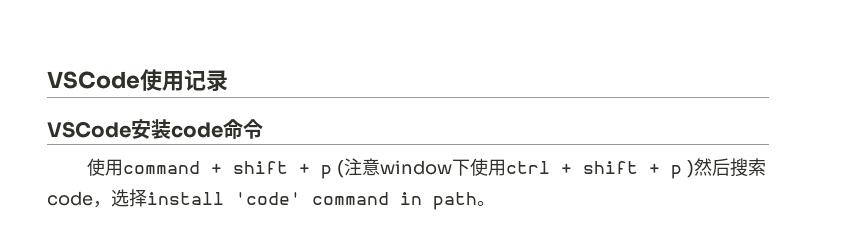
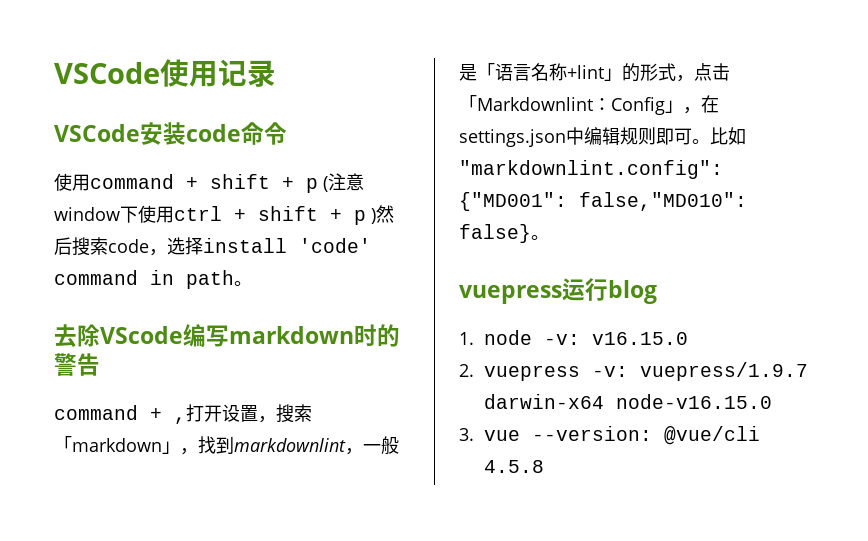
+ 去除VScode编写markdown时的警告
+ command + ,打开设置，搜索「markdown」，找到markdownlint，一般是「语言名称+lint」的形式，点击「Markdownlint：Config」，在settings.json中编辑规则即可。比如"markdownlint.config": {"MD001": false,"MD010": false}。
+ vuepress运行blog
+ 1. node -v: v16.15.0
+ 2. vuepress -v: vuepress/1.9.7 darwin-x64 node-v16.15.0
+ 3. vue --version: @vue/cli 4.5.8

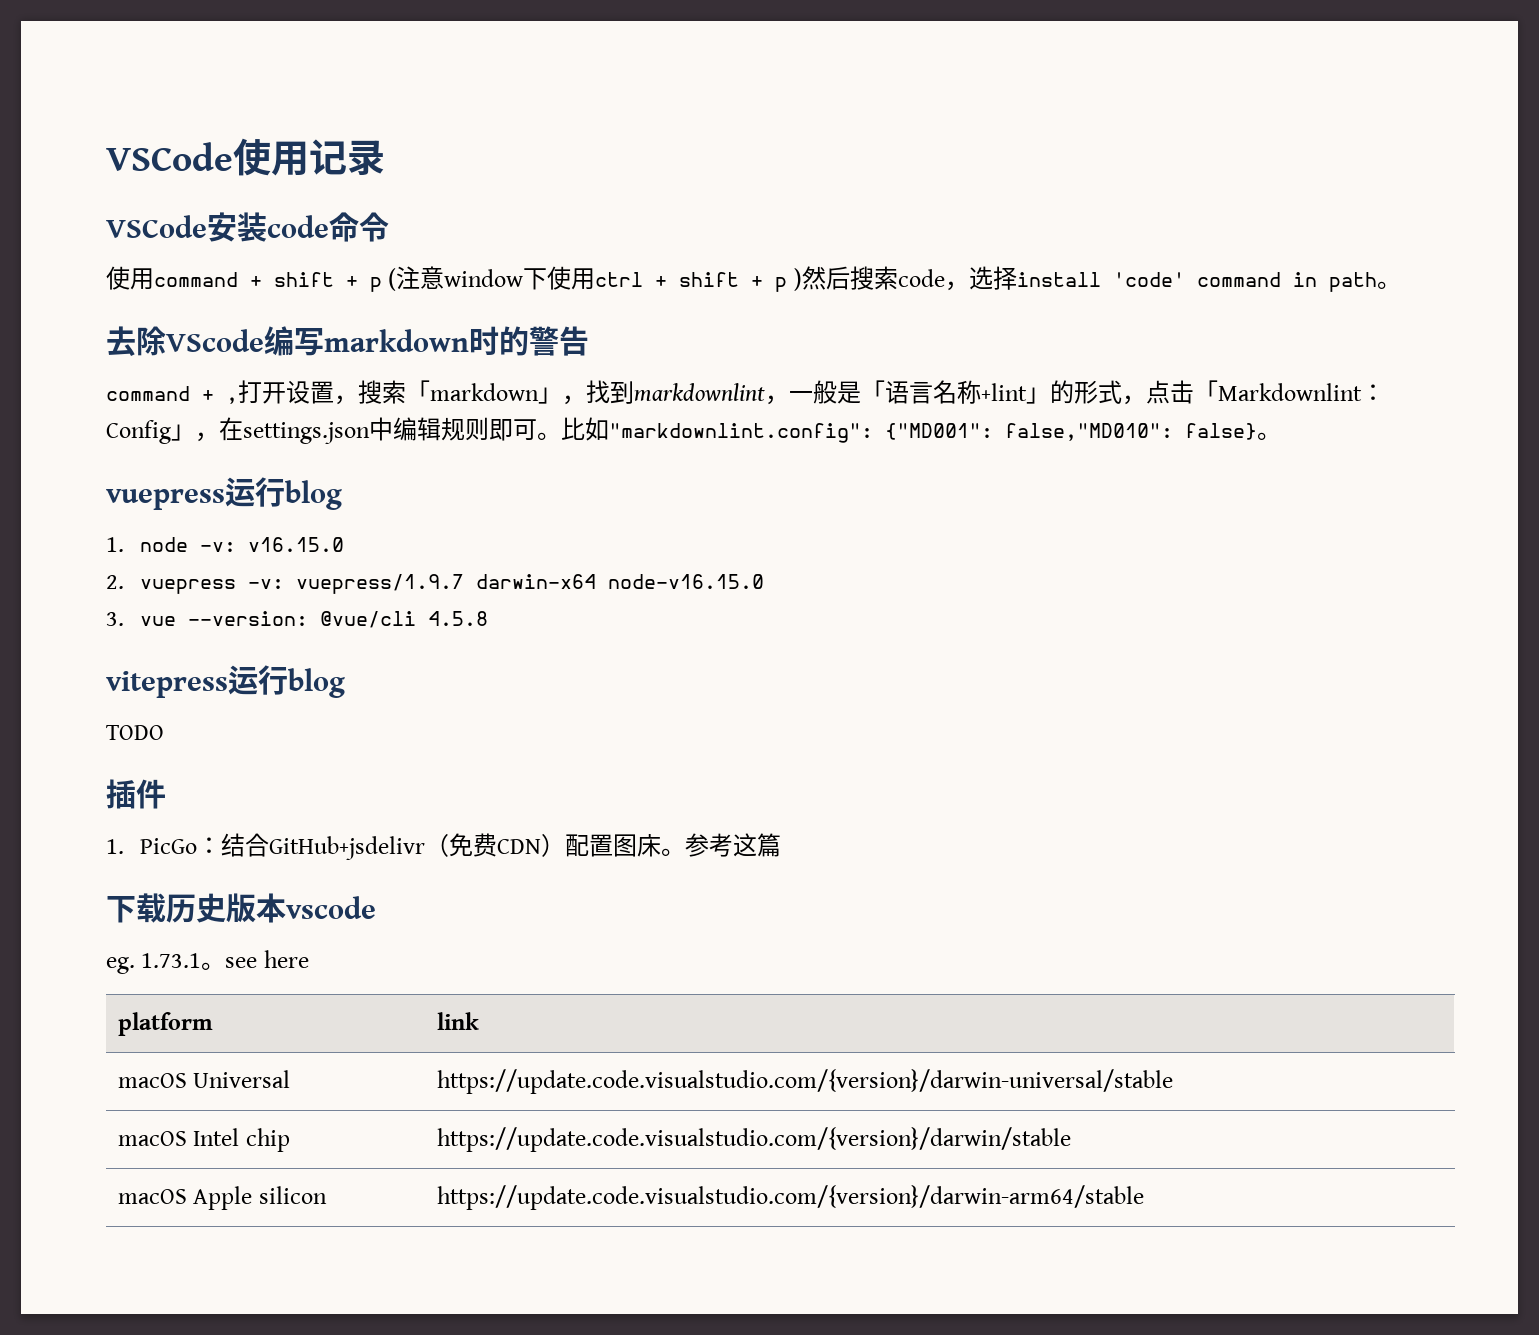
+ vitepress运行blog
+ TODO
+ 插件
+ 1. PicGo：结合GitHub+jsdelivr（免费CDN）配置图床。参考这篇
+ 下载历史版本vscode
+ eg. 1.73.1。see here
+ platform | link
+ macOS Universal | https://update.code.visualstudio.com/{version}/darwin-universal/stable
+ macOS Intel chip | https://update.code.visualstudio.com/{version}/darwin/stable
+ macOS Apple silicon | https://update.code.visualstudio.com/{version}/darwin-arm64/stable

